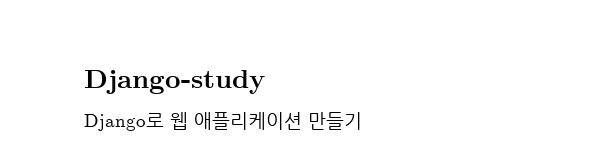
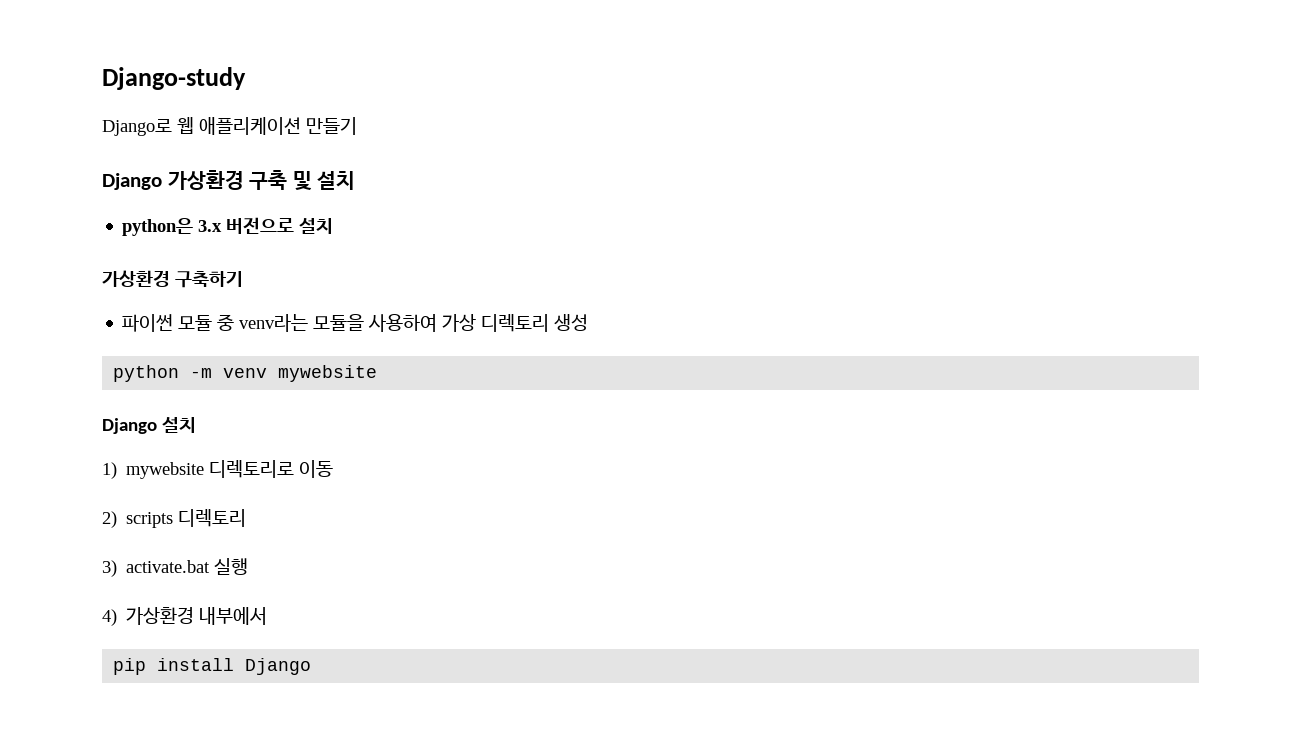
+ Django 가상환경 구축 및 설치
+ python은 3.x 버전으로 설치
+ 가상환경 구축하기
+ 파이썬 모듈 중 venv라는 모듈을 사용하여 가상 디렉토리 생성
+ python -m venv mywebsite
+ Django 설치
+ 1) mywebsite 디렉토리로 이동
+ 2) scripts 디렉토리
+ 3) activate.bat 실행
+ 4) 가상환경 내부에서
+ pip install Django

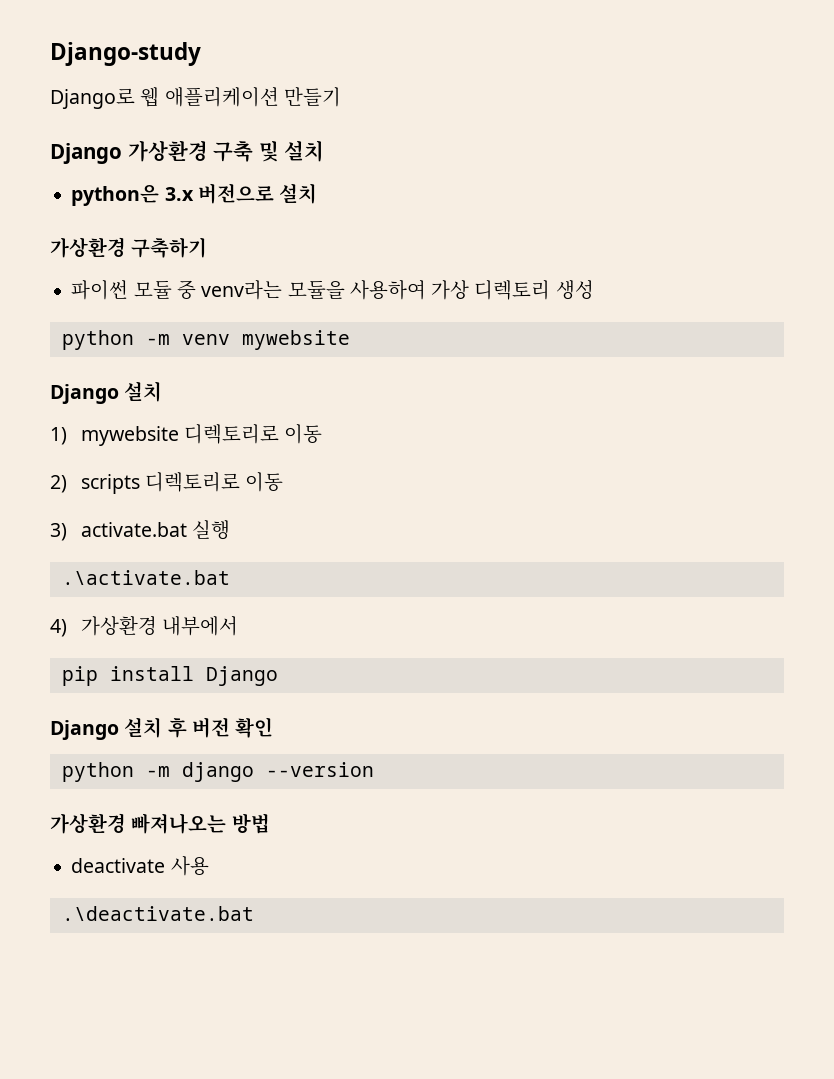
- 2) scripts 디렉토리
+ 2) scripts 디렉토리로 이동
+ .\activate.bat
+ Django 설치 후 버전 확인
+ python -m django --version
+ 가상환경 빠져나오는 방법
+ deactivate 사용
+ .\deactivate.bat

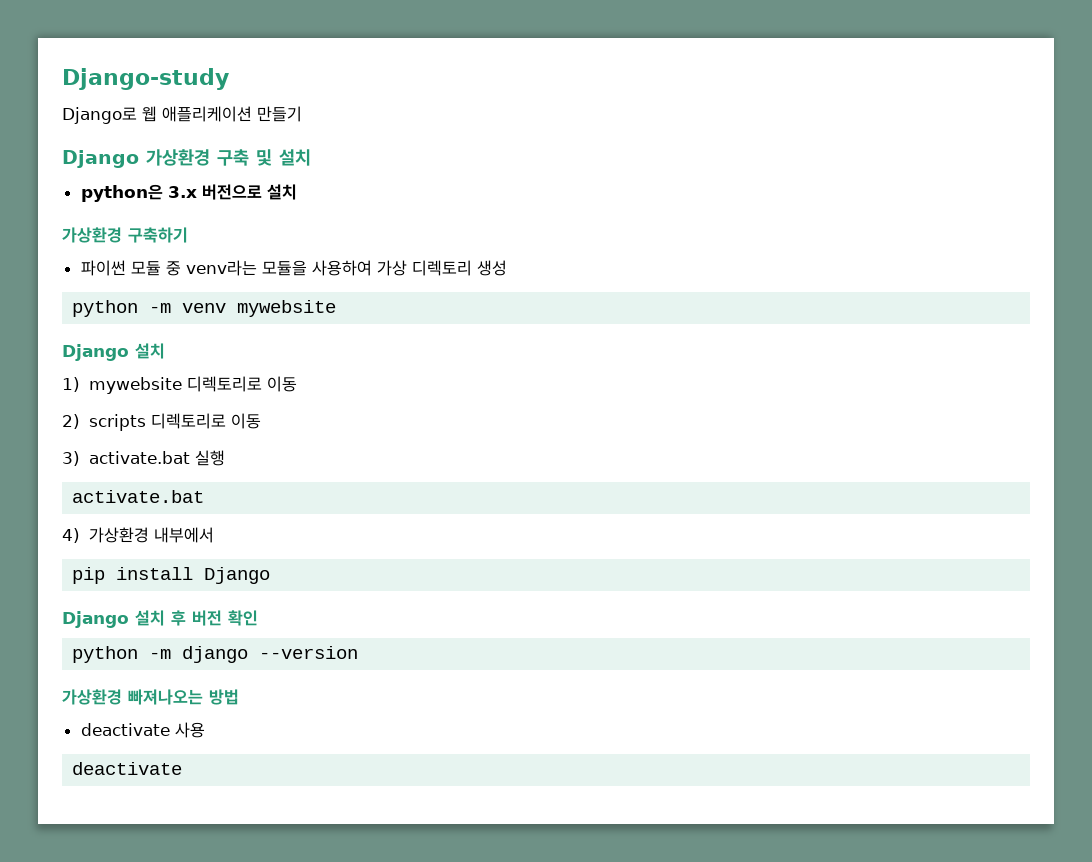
  3) activate.bat 실행
- .\activate.bat
+ activate.bat
  deactivate 사용
- .\deactivate.bat
+ deactivate

